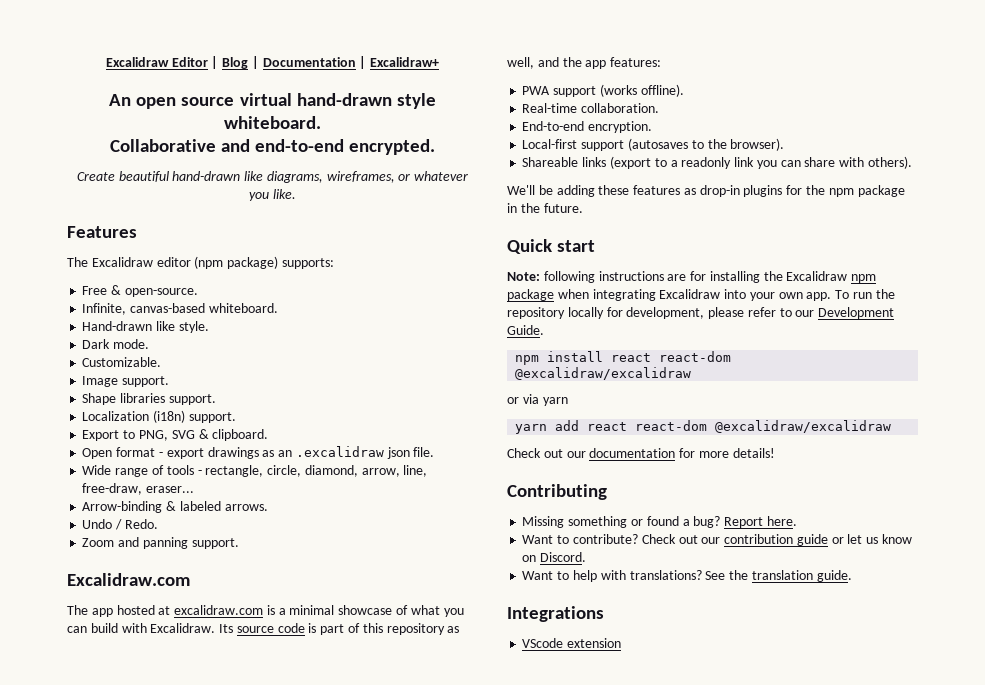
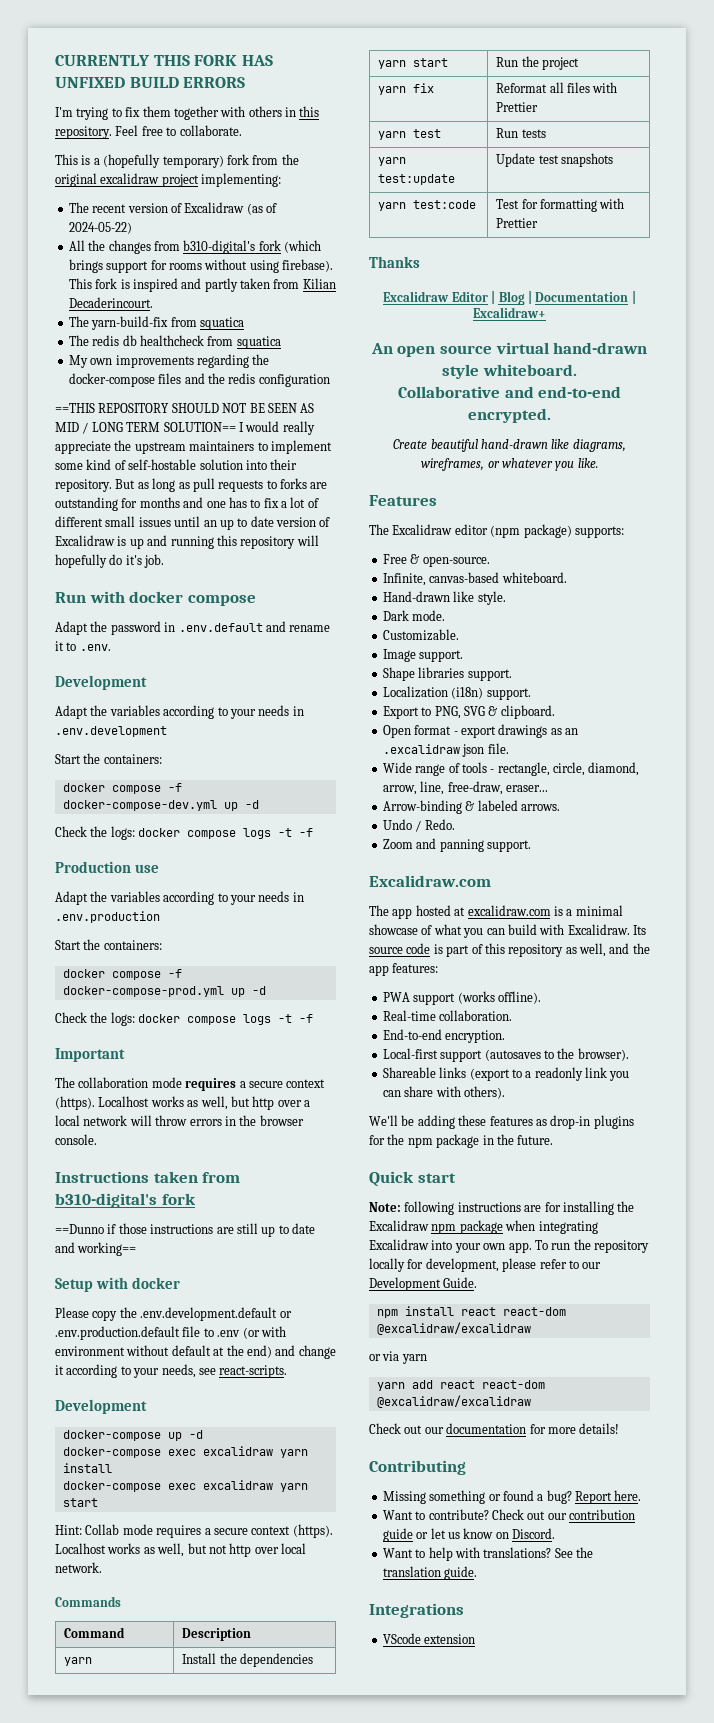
+ CURRENTLY THIS FORK HAS UNFIXED BUILD ERRORS
+ I'm trying to fix them together with others in this repository. Feel free to collaborate.
+ This is a (hopefully temporary) fork from the original excalidraw project implementing:
+ The recent version of Excalidraw (as of 2024-05-22)
+ All the changes from b310-digital's fork (which brings support for rooms without using firebase). This fork is inspired and partly taken from Kilian Decaderincourt.
+ The yarn-build-fix from squatica
+ The redis db healthcheck from squatica
+ My own improvements regarding the docker-compose files and the redis configuration
+ ==THIS REPOSITORY SHOULD NOT BE SEEN AS MID / LONG TERM SOLUTION== I would really appreciate the upstream maintainers to implement some kind of self-hostable solution into their repository. But as long as pull requests to forks are outstanding for months and one has to fix a lot of different small issues until an up to date version of Excalidraw is up and running this repository will hopefully do it's job.
+ Run with docker compose
+ Adapt the password in .env.default and rename it to .env.
+ Development
+ Adapt the variables according to your needs in .env.development
+ Start the containers:
+ docker compose -f docker-compose-dev.yml up -d
+ Check the logs: docker compose logs -t -f
+ Production use
+ Adapt the variables according to your needs in .env.production
+ Start the containers:
+ docker compose -f docker-compose-prod.yml up -d
+ Check the logs: docker compose logs -t -f
+ Important
+ The collaboration mode requires a secure context (https). Localhost works as well, but http over a local network will throw errors in the browser console.
+ Instructions taken from b310-digital's fork
+ ==Dunno if those instructions are still up to date and working==
+ Setup with docker
+ Please copy the .env.development.default or .env.production.default file to .env (or with environment without default at the end) and change it according to your needs, see react-scripts.
+ Development
+ docker-compose up -d
+ docker-compose exec excalidraw yarn install
+ docker-compose exec excalidraw yarn start
+ Hint: Collab mode requires a secure context (https). Localhost works as well, but not http over local network.
+ Commands
+ Command | Description
+ yarn | Install the dependencies
+ yarn start | Run the project
+ yarn fix | Reformat all files with Prettier
+ yarn test | Run tests
+ yarn test:update | Update test snapshots
+ yarn test:code | Test for formatting with Prettier
+ Thanks

